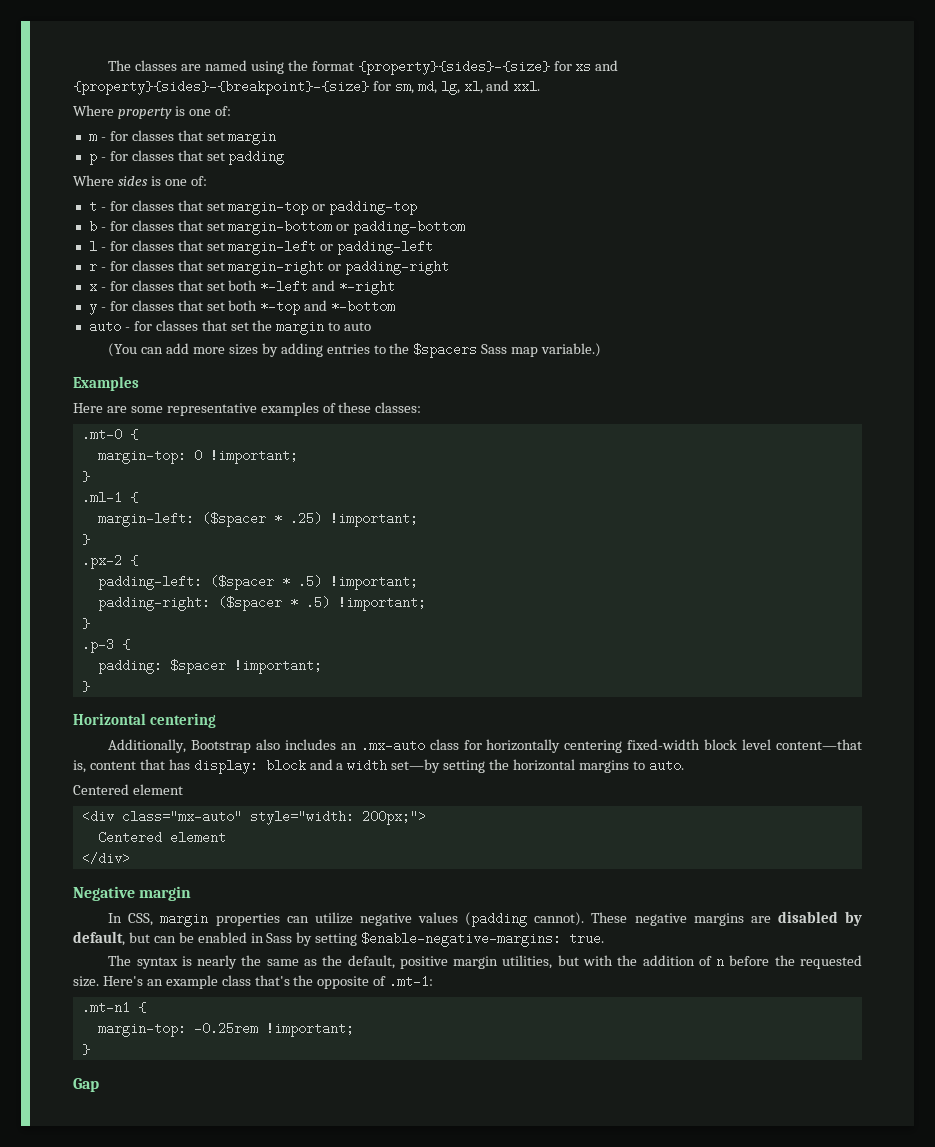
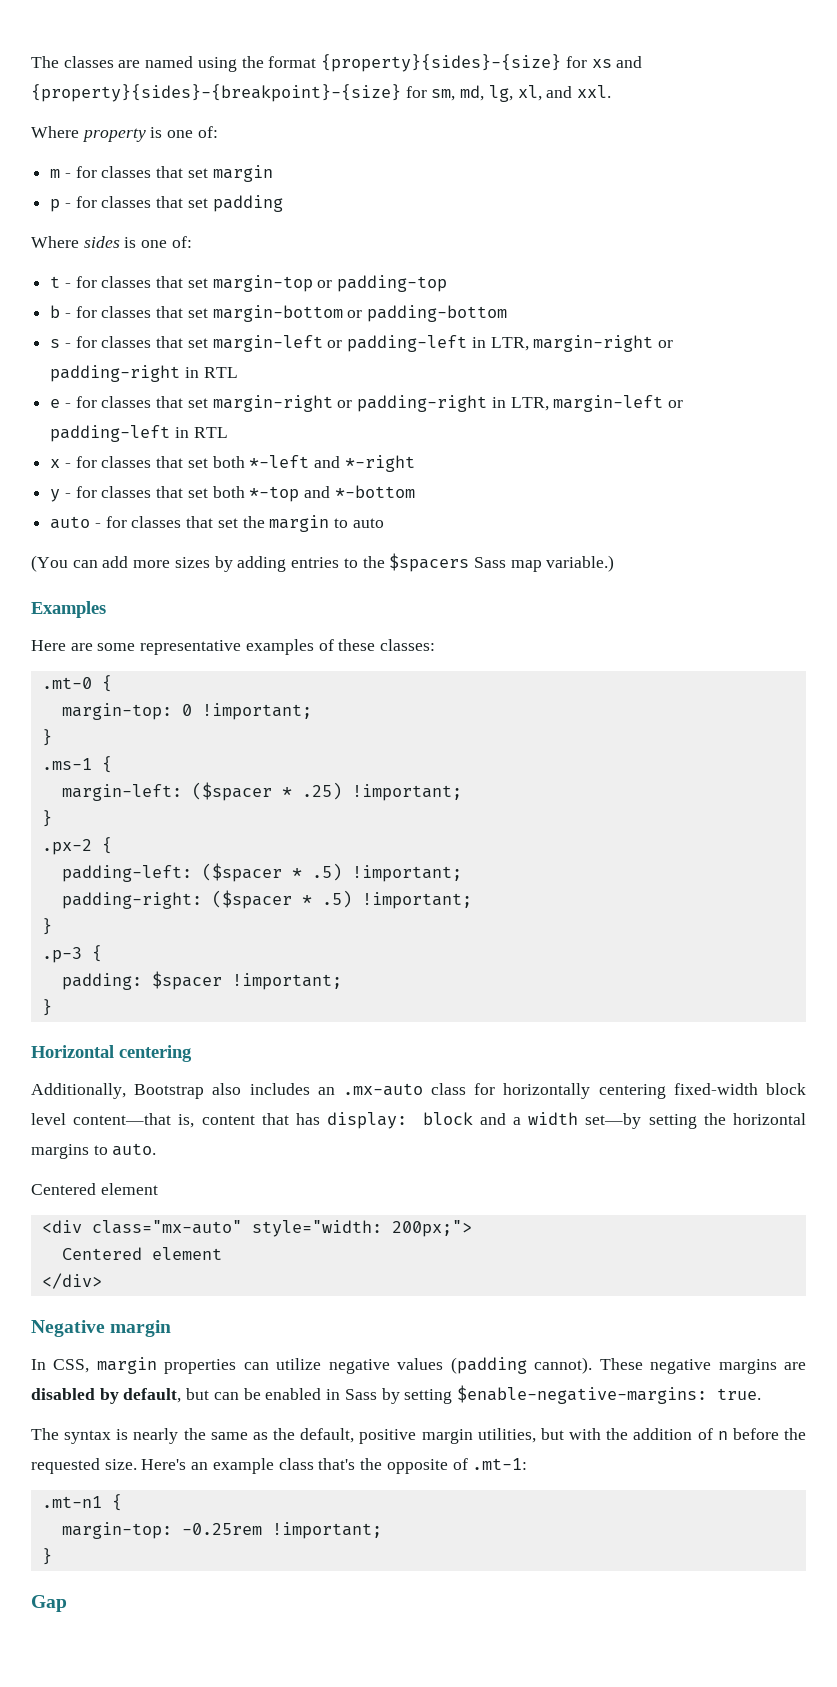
- l - for classes that set margin-left or padding-left
- r - for classes that set margin-right or padding-right
+ s - for classes that set margin-left or padding-left in LTR, margin-right or padding-right in RTL
+ e - for classes that set margin-right or padding-right in LTR, margin-left or padding-left in RTL
- .ml-1 {
+ .ms-1 {

